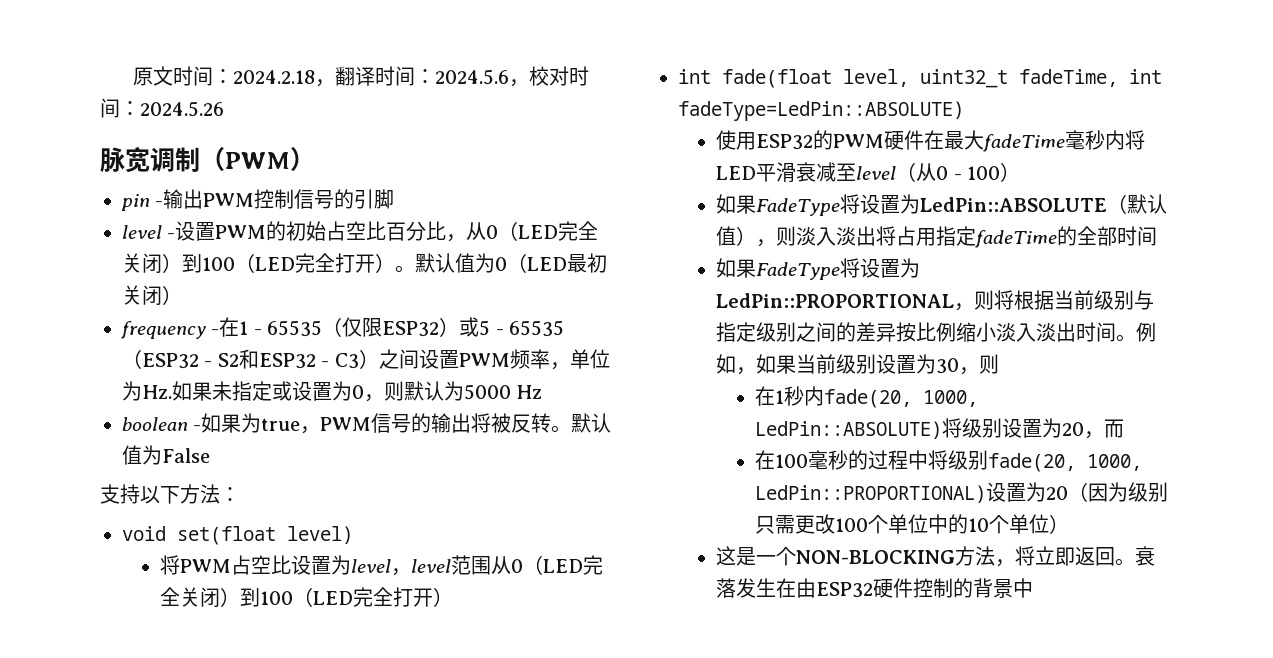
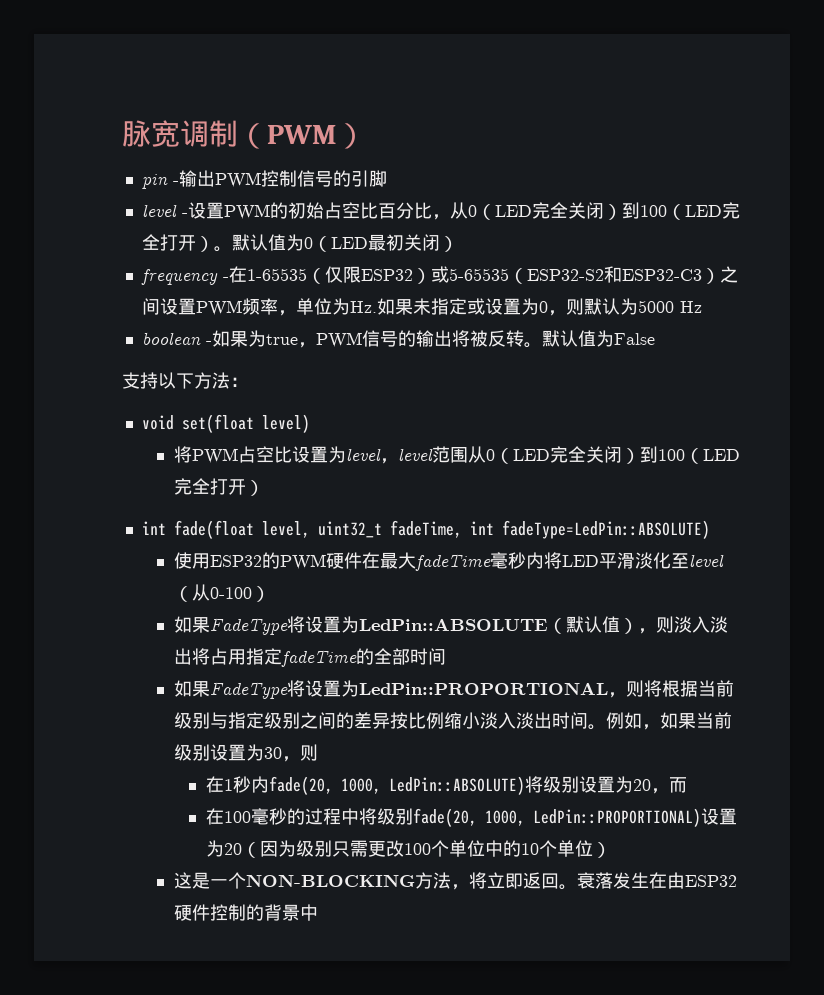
- 原文时间：2024.2.18，翻译时间：2024.5.6，校对时间：2024.5.26
- frequency -在1 - 65535（仅限ESP32）或5 - 65535（ESP32 - S2和ESP32 - C3）之间设置PWM频率，单位为Hz.如果未指定或设置为0，则默认为5000 Hz
+ frequency -在1-65535（仅限ESP32）或5-65535（ESP32-S2和ESP32-C3）之间设置PWM频率，单位为Hz.如果未指定或设置为0，则默认为5000 Hz
- 使用ESP32的PWM硬件在最大fadeTime毫秒内将LED平滑衰减至level（从0 - 100）
+ 使用ESP32的PWM硬件在最大fadeTime毫秒内将LED平滑淡化至level（从0-100）

